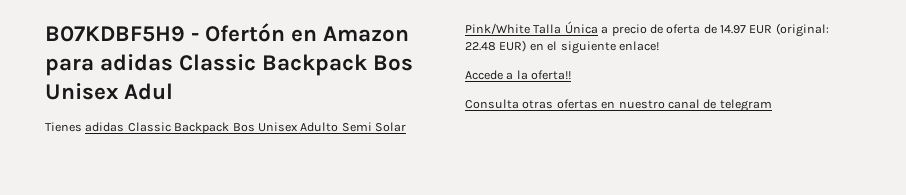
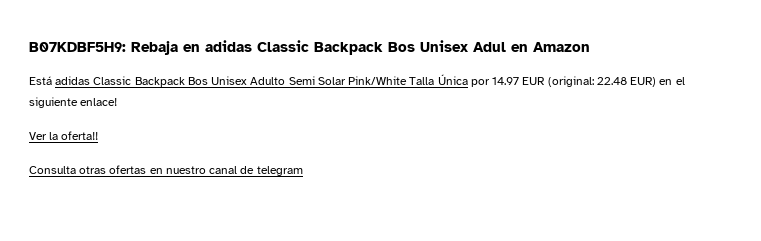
- B07KDBF5H9 - Ofertón en Amazon para adidas Classic Backpack Bos Unisex Adul
- Tienes adidas Classic Backpack Bos Unisex Adulto Semi Solar Pink/White Talla Única a precio de oferta de 14.97 EUR (original: 22.48 EUR) en el siguiente enlace!
+ B07KDBF5H9: Rebaja en adidas Classic Backpack Bos Unisex Adul en Amazon
+ Está adidas Classic Backpack Bos Unisex Adulto Semi Solar Pink/White Talla Única por 14.97 EUR (original: 22.48 EUR) en el siguiente enlace!
- Accede a la oferta!!
+ Ver la oferta!!

